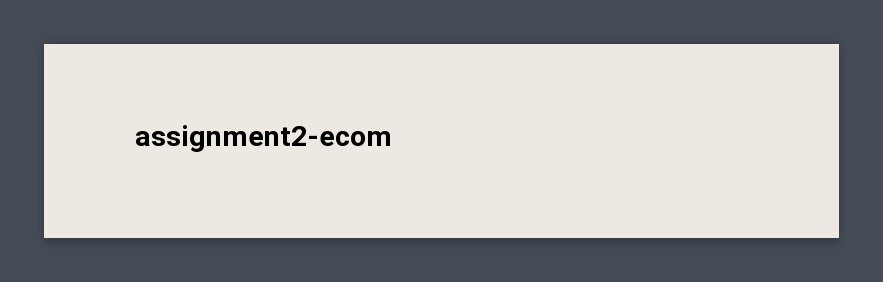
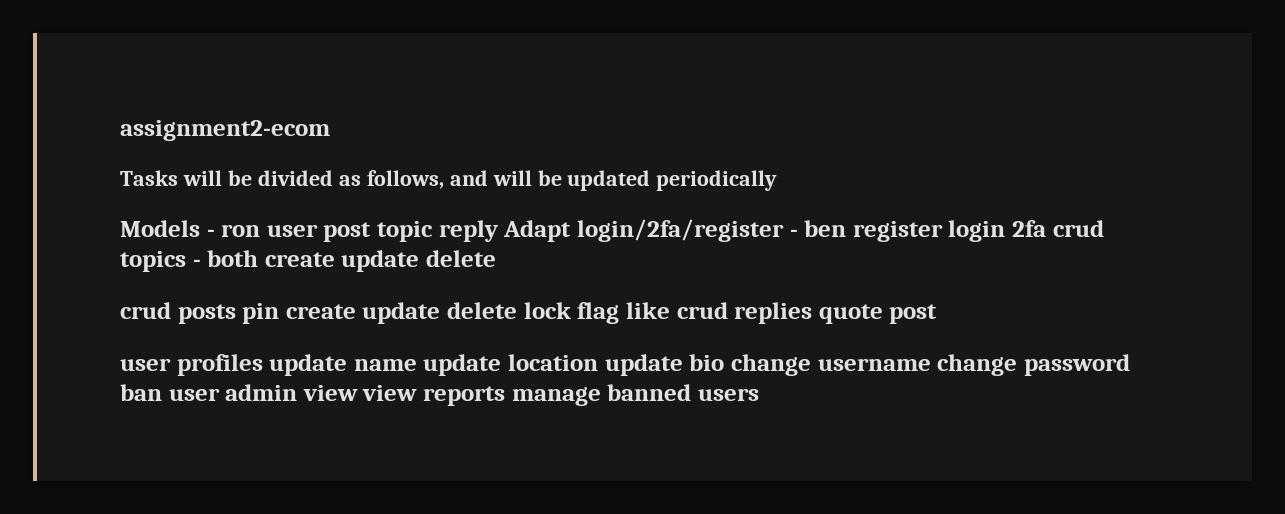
+ Tasks will be divided as follows, and will be updated periodically
+ Models - ron user post topic reply Adapt login/2fa/register - ben register login 2fa crud topics - both create update delete
+ crud posts pin create update delete lock flag like crud replies quote post
+ user profiles update name update location update bio change username change password ban user admin view view reports manage banned users

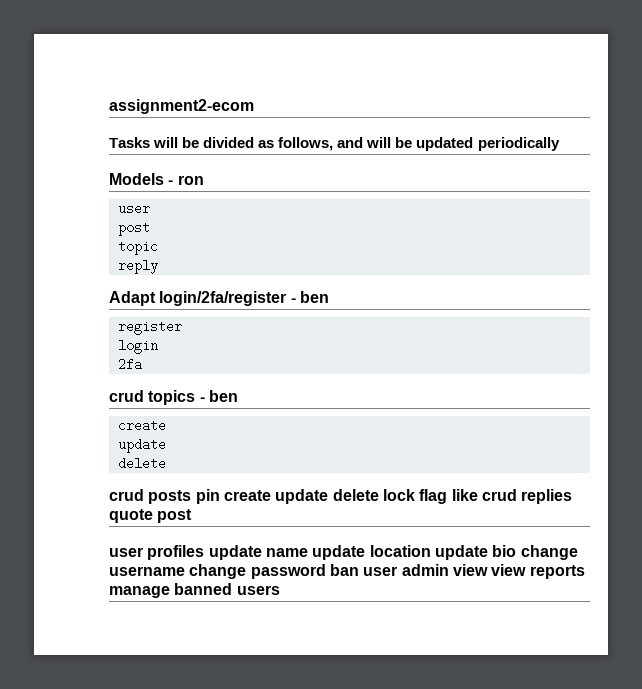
- Models - ron user post topic reply Adapt login/2fa/register - ben register login 2fa crud topics - both create update delete
+ Models - ron
+ user
+ post
+ topic
+ reply
+ Adapt login/2fa/register - ben
+ register
+ login
+ 2fa
+ crud topics - ben
+ create
+ update
+ delete

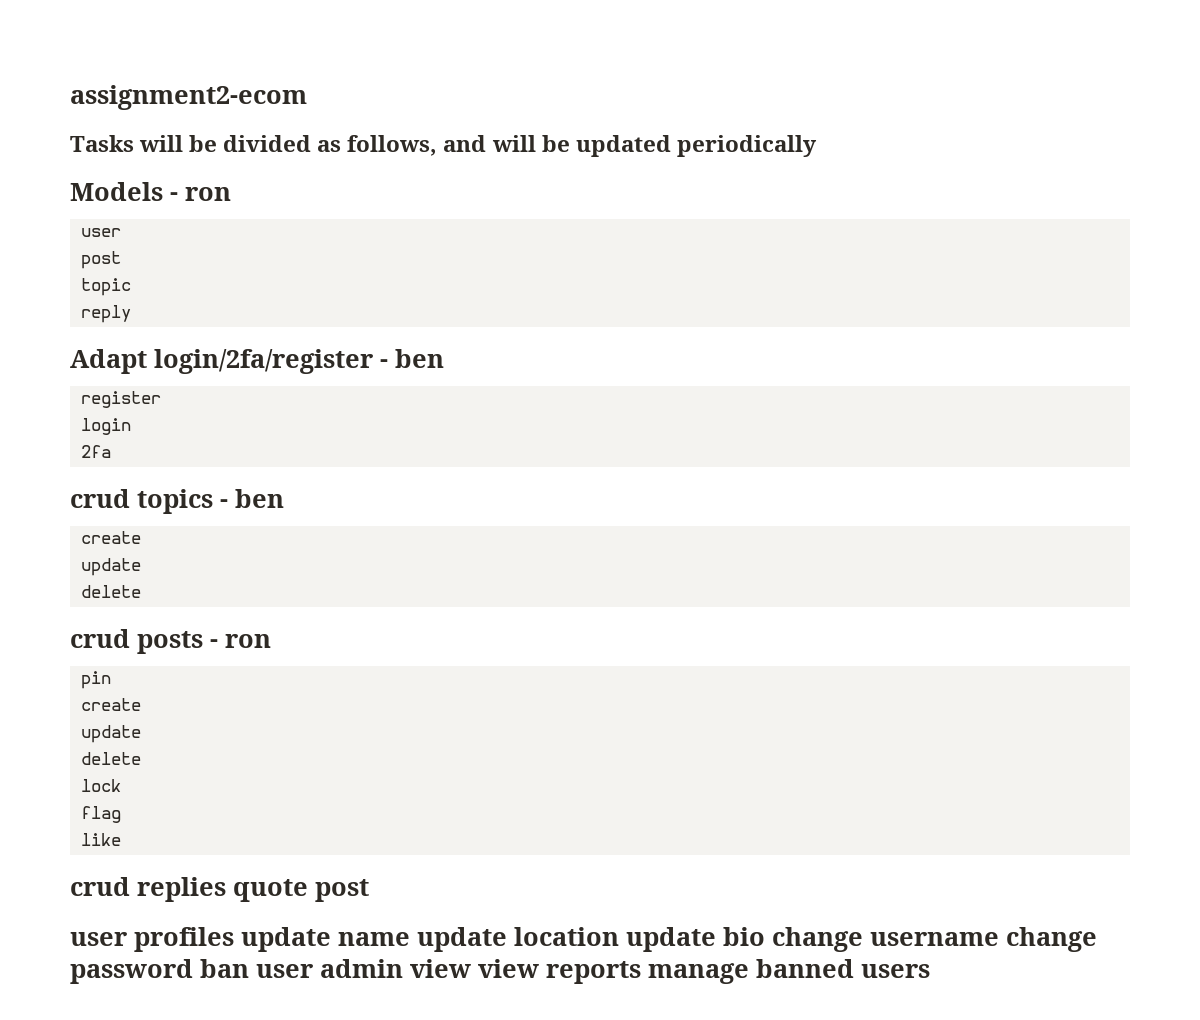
- crud posts pin create update delete lock flag like crud replies quote post
+ crud posts - ron
+ pin
+ create
+ update
+ delete
+ lock
+ flag
+ like
+ crud replies quote post

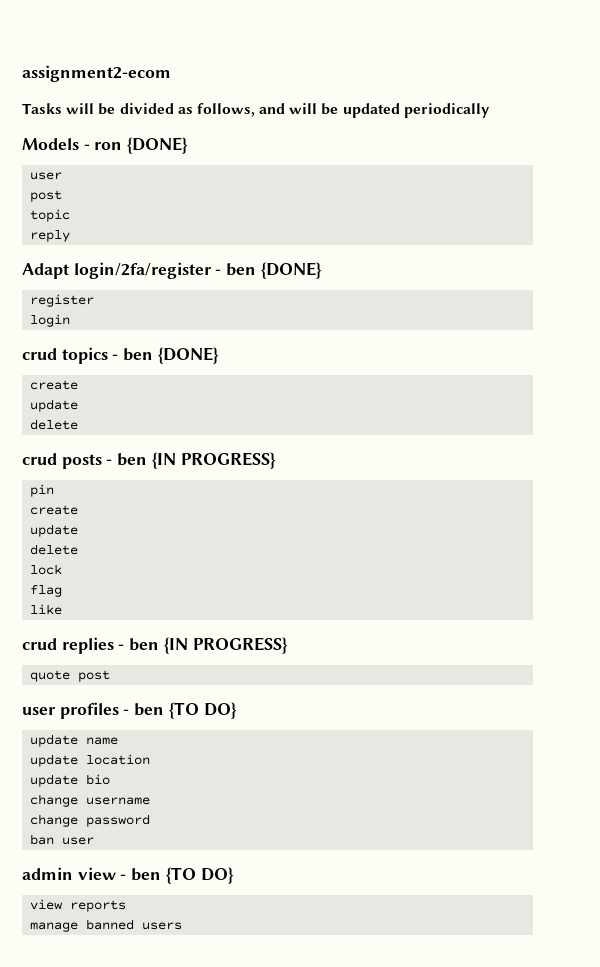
- Models - ron
+ Models - ron {DONE}
- Adapt login/2fa/register - ben
+ Adapt login/2fa/register - ben {DONE}
- 2fa
- crud topics - ben
+ crud topics - ben {DONE}
- crud posts - ron
+ crud posts - ben {IN PROGRESS}
- crud replies quote post
+ crud replies - ben {IN PROGRESS}
+ quote post
- user profiles update name update location update bio change username change password ban user admin view view reports manage banned users
+ user profiles - ben {TO DO}
+ update name
+ update location
+ update bio
+ change username
+ change password
+ ban user
+ admin view - ben {TO DO}
+ view reports
+ manage banned users

